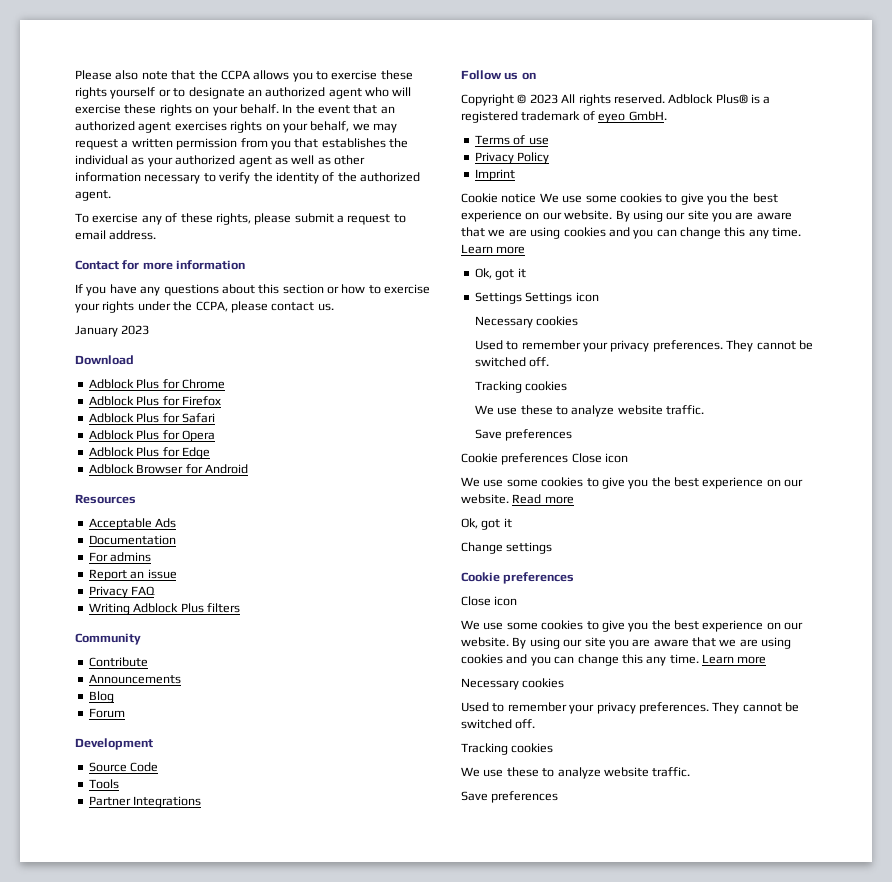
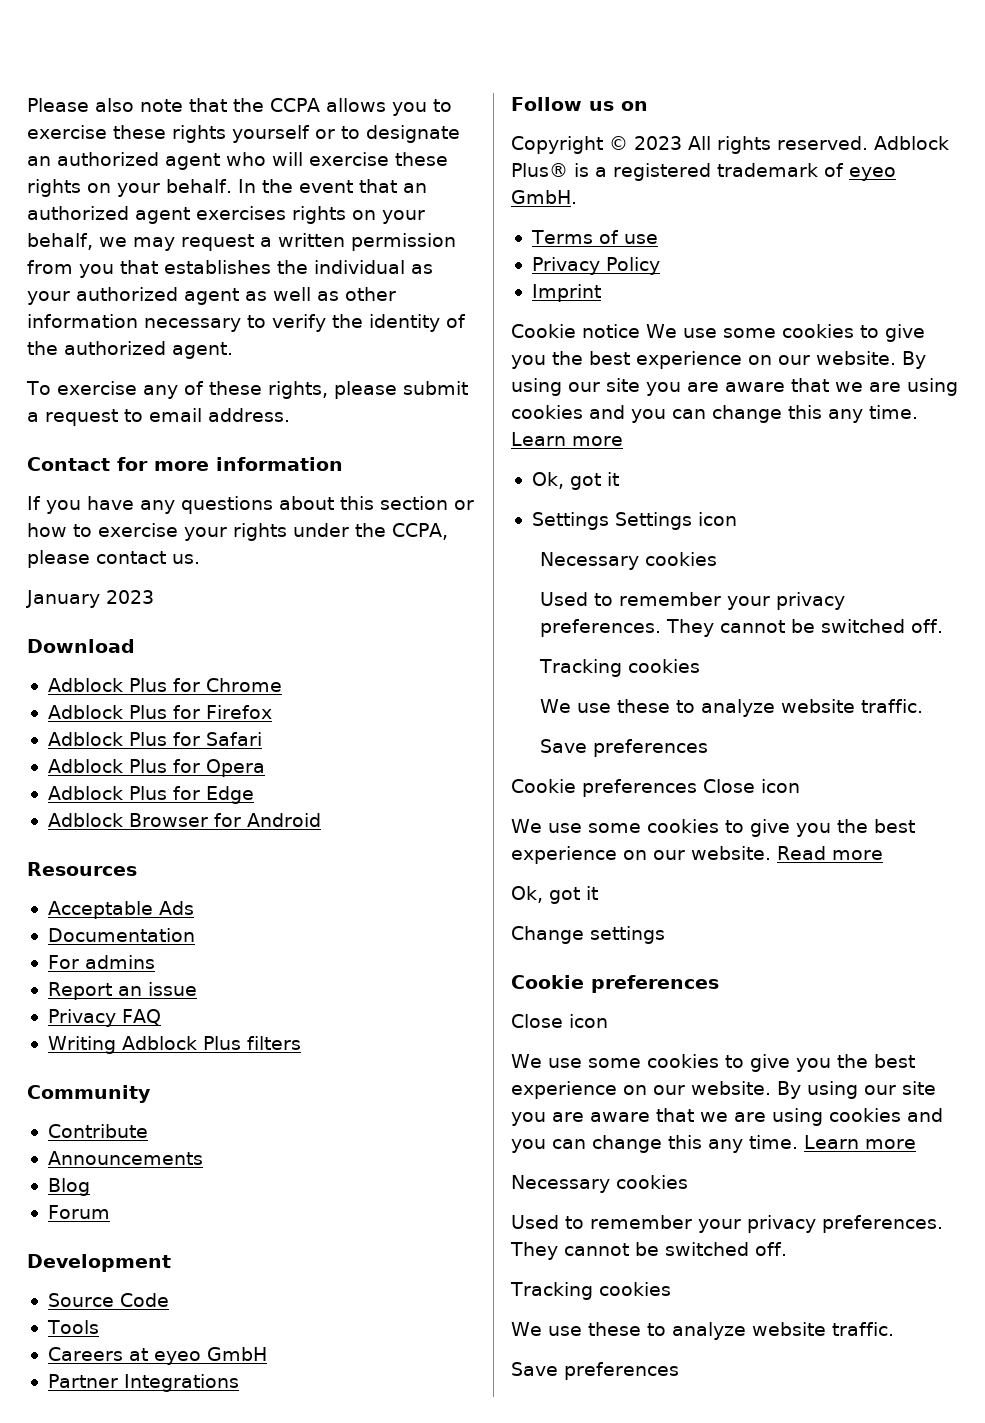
+ Careers at eyeo GmbH

